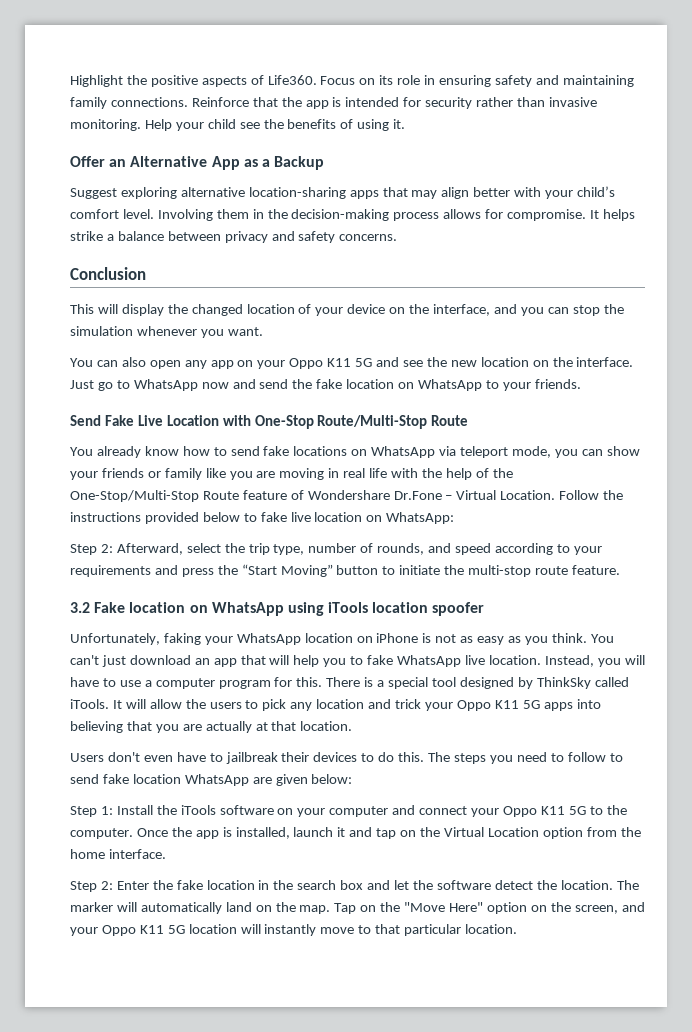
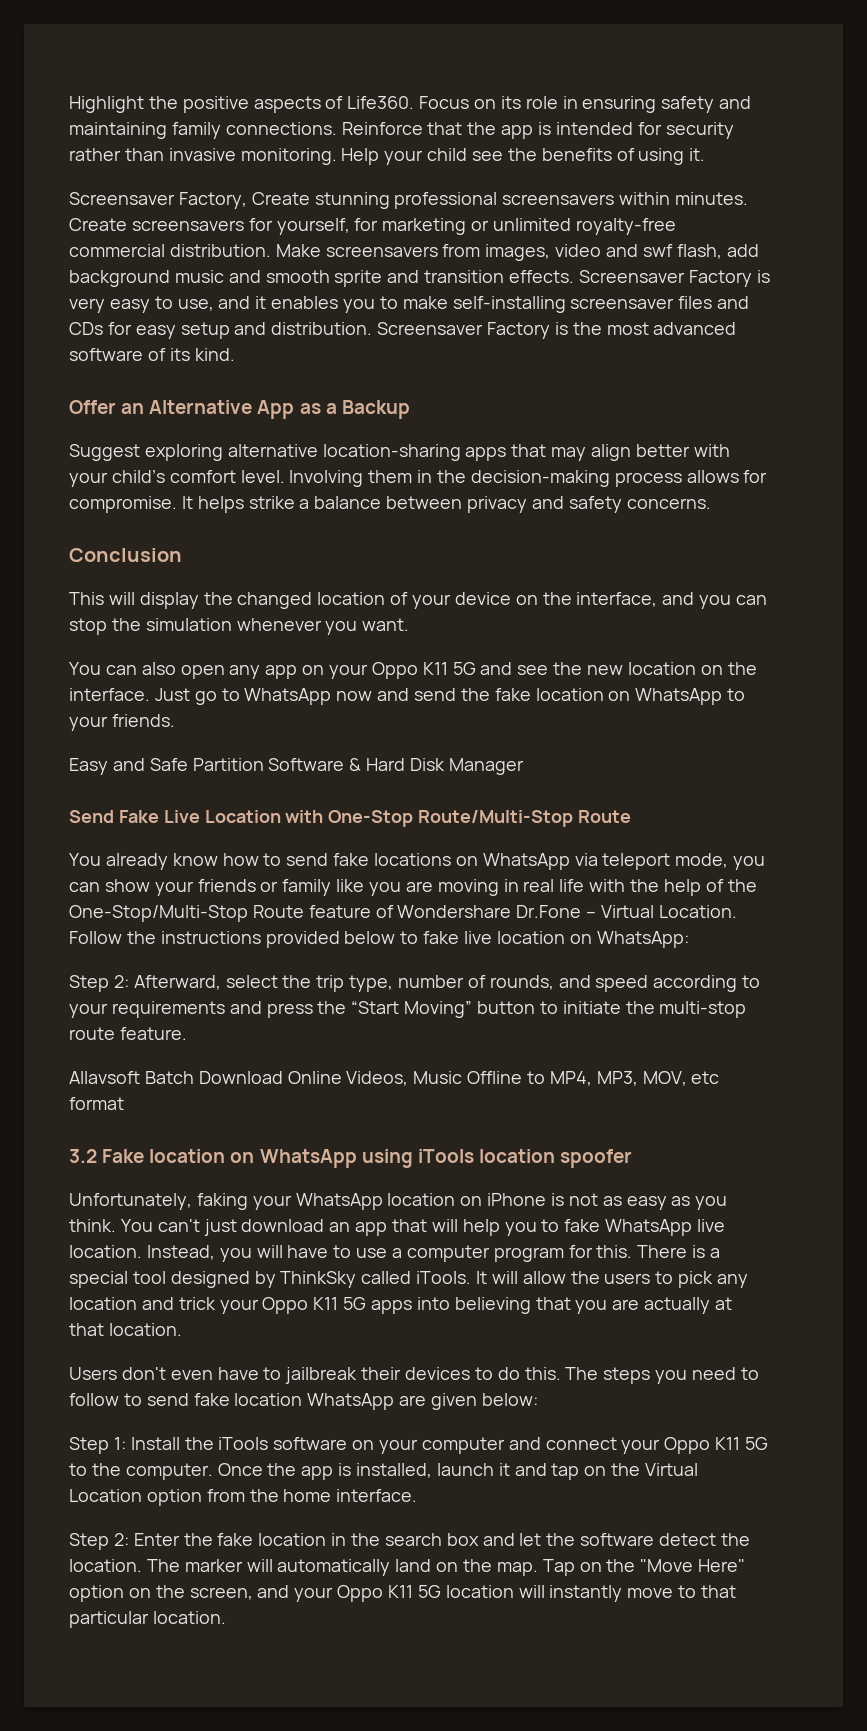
+ Screensaver Factory, Create stunning professional screensavers within minutes. Create screensavers for yourself, for marketing or unlimited royalty-free commercial distribution. Make screensavers from images, video and swf flash, add background music and smooth sprite and transition effects. Screensaver Factory is very easy to use, and it enables you to make self-installing screensaver files and CDs for easy setup and distribution. Screensaver Factory is the most advanced software of its kind.
+ Easy and Safe Partition Software & Hard Disk Manager
+ Allavsoft Batch Download Online Videos, Music Offline to MP4, MP3, MOV, etc format

